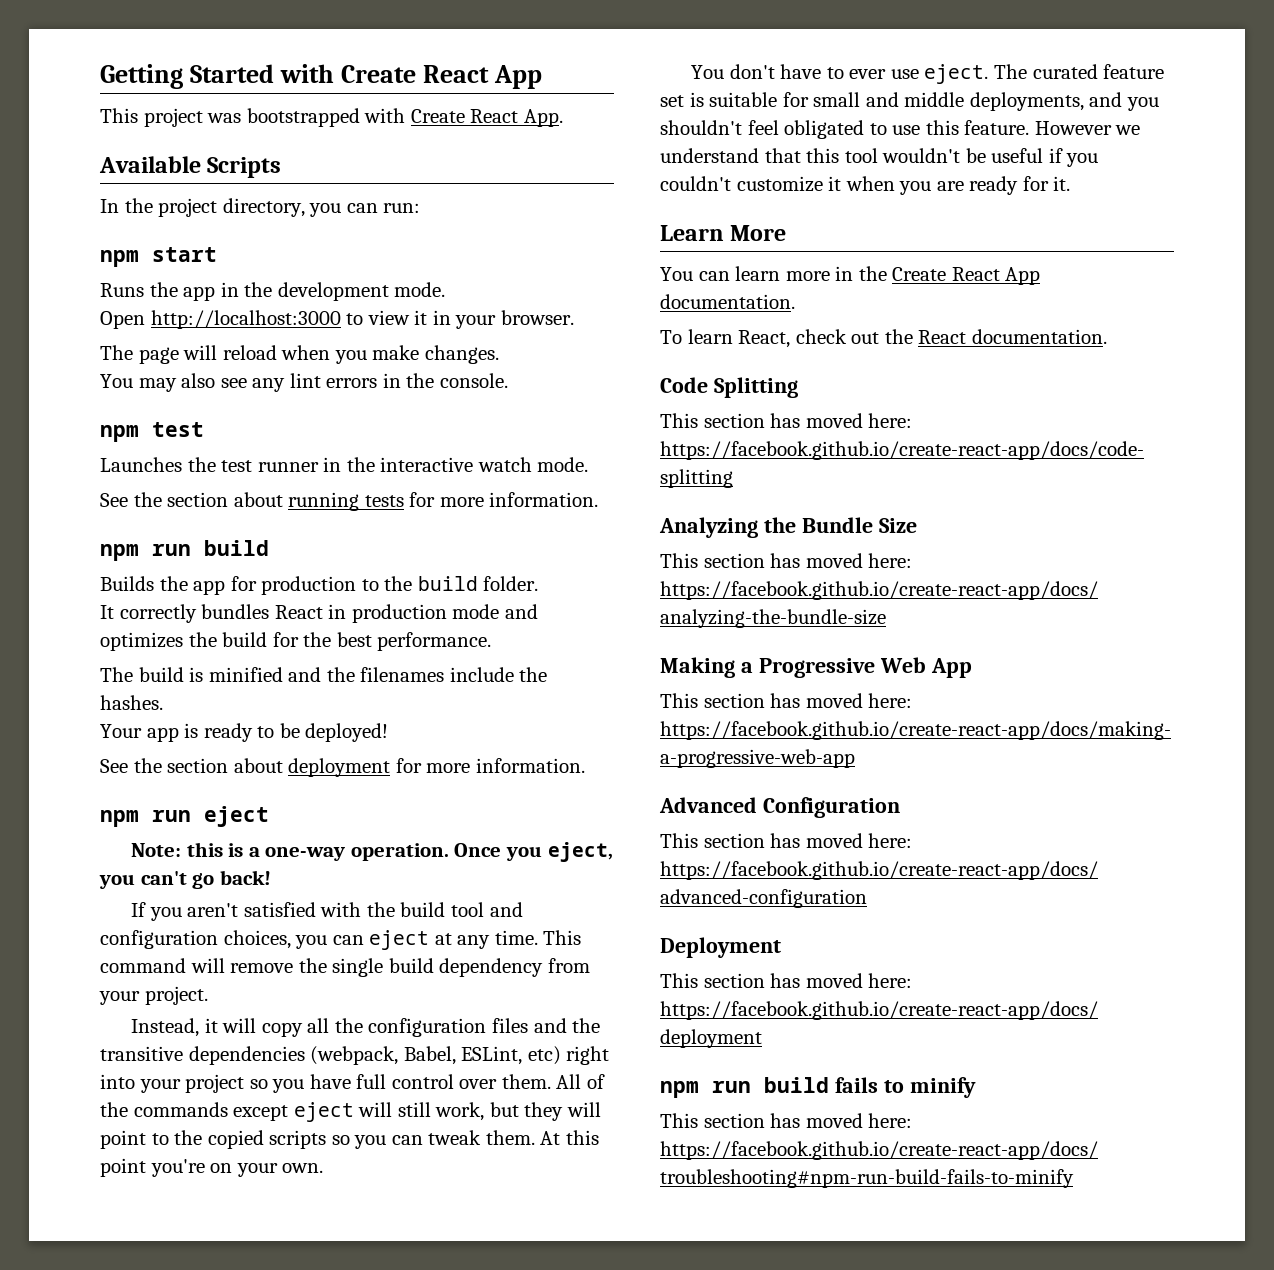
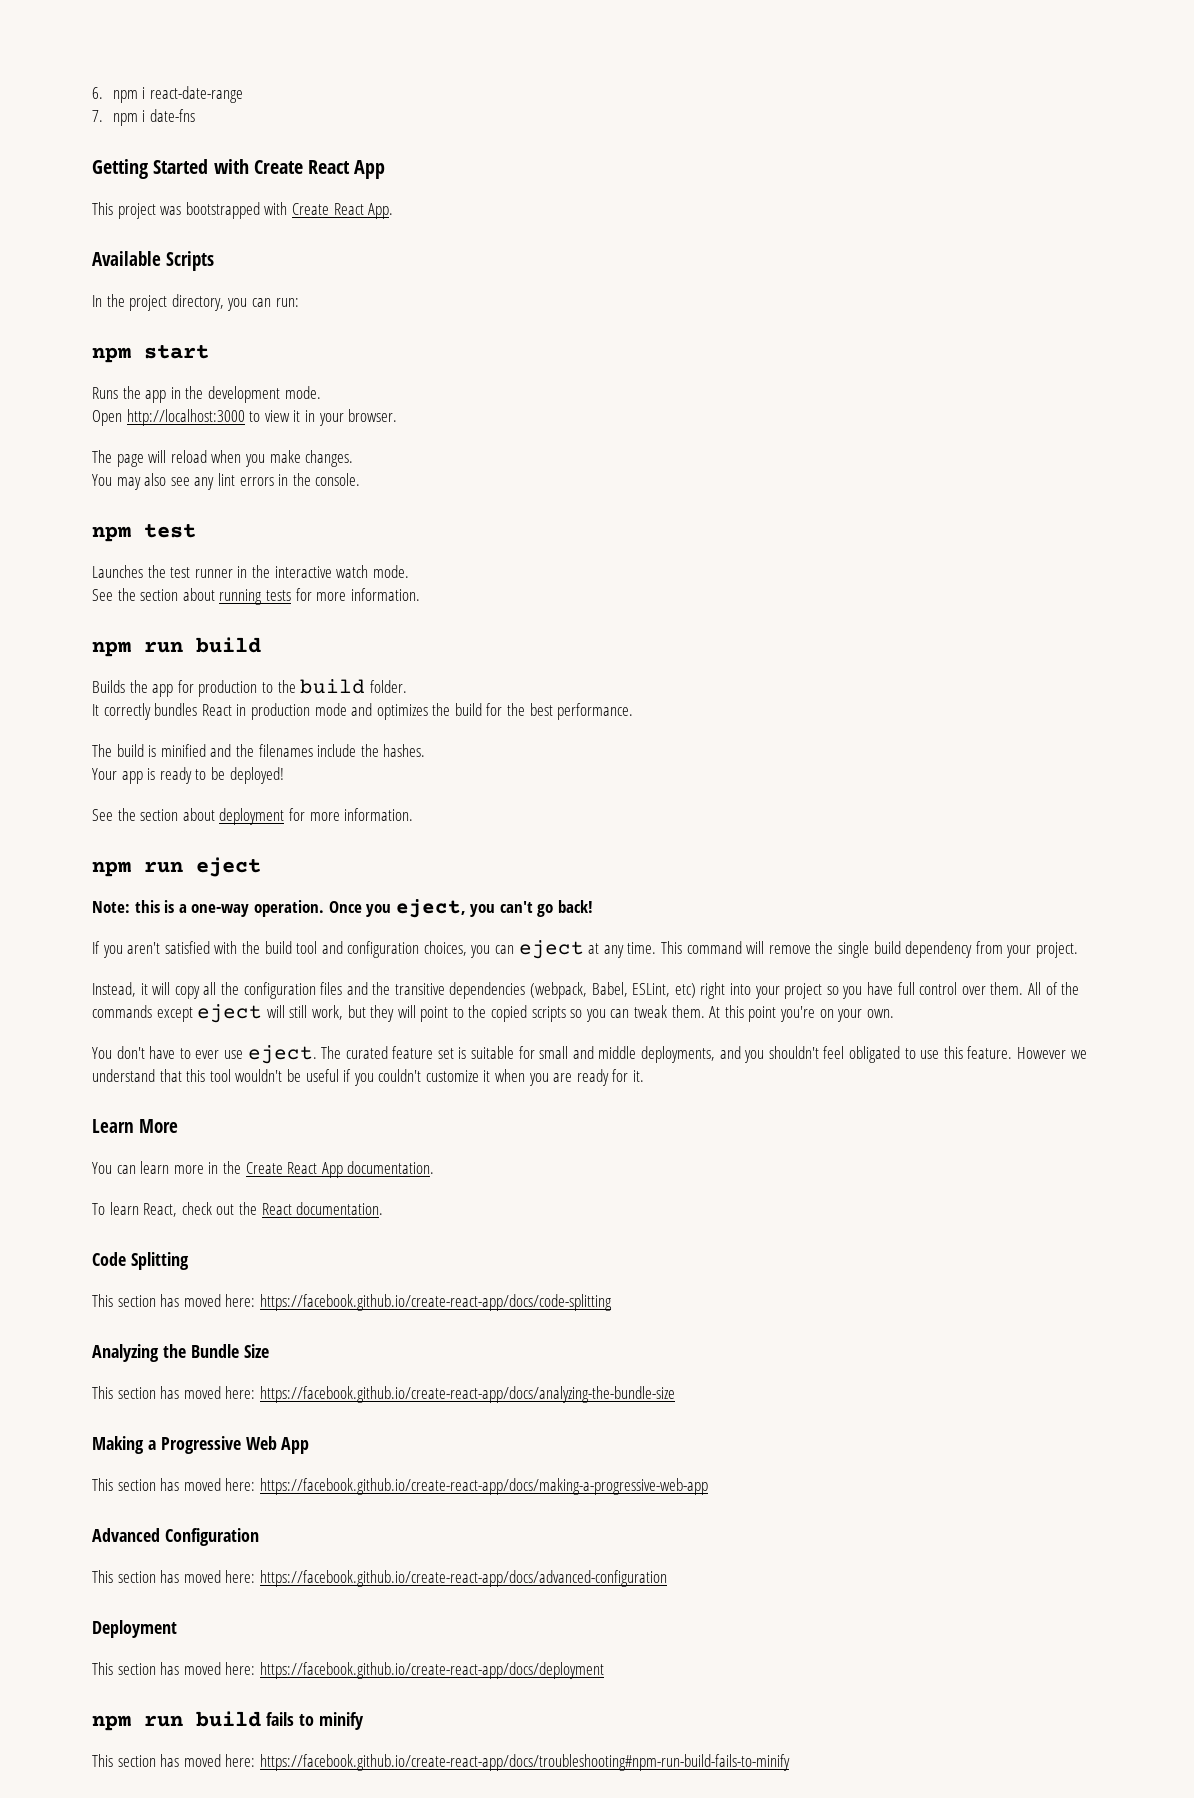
+ 6. npm i react-date-range
+ 7. npm i date-fns

